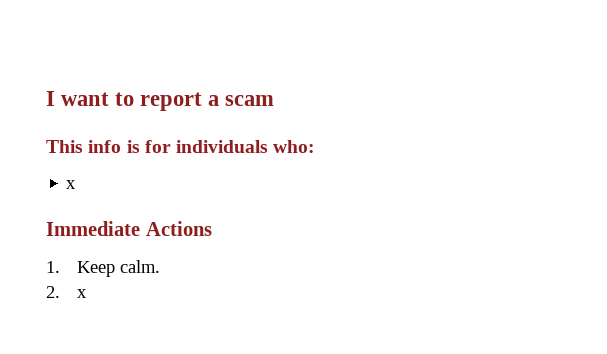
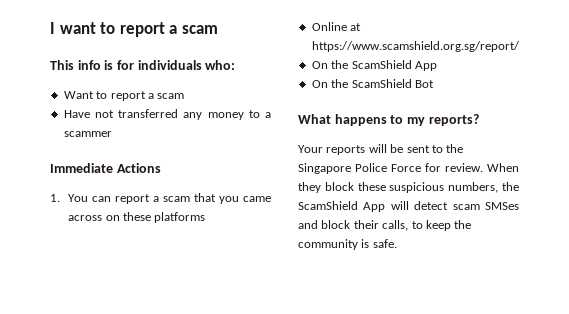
  This info is for individuals who:
- x
+ Want to report a scam
+ Have not transferred any money to a scammer
  Immediate Actions
- 1. Keep calm.
- 2. x
+ 1. You can report a scam that you came across on these platforms
+ Online at https://www.scamshield.org.sg/report/
+ On the ScamShield App
+ On the ScamShield Bot
+ What happens to my reports?
+ Your reports will be sent to the Singapore Police Force for review. When they block these suspicious numbers, the ScamShield App will detect scam SMSes and block their calls, to keep the community is safe.

